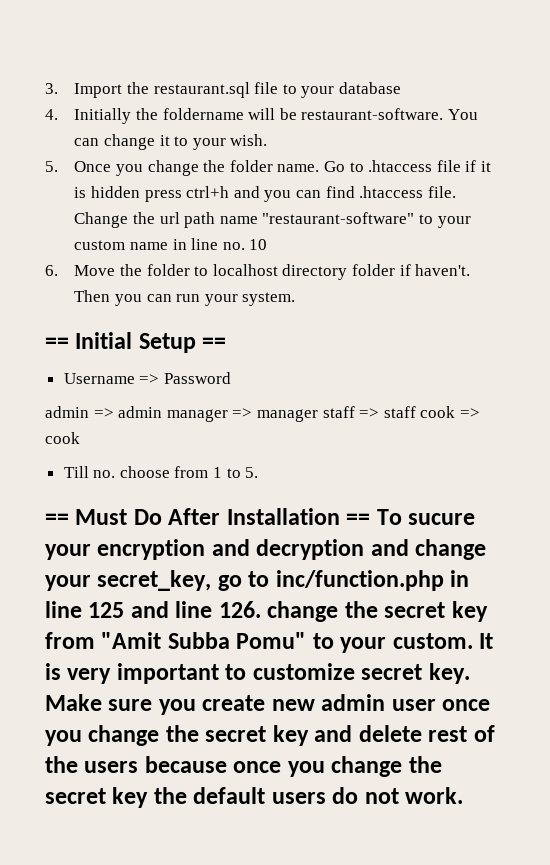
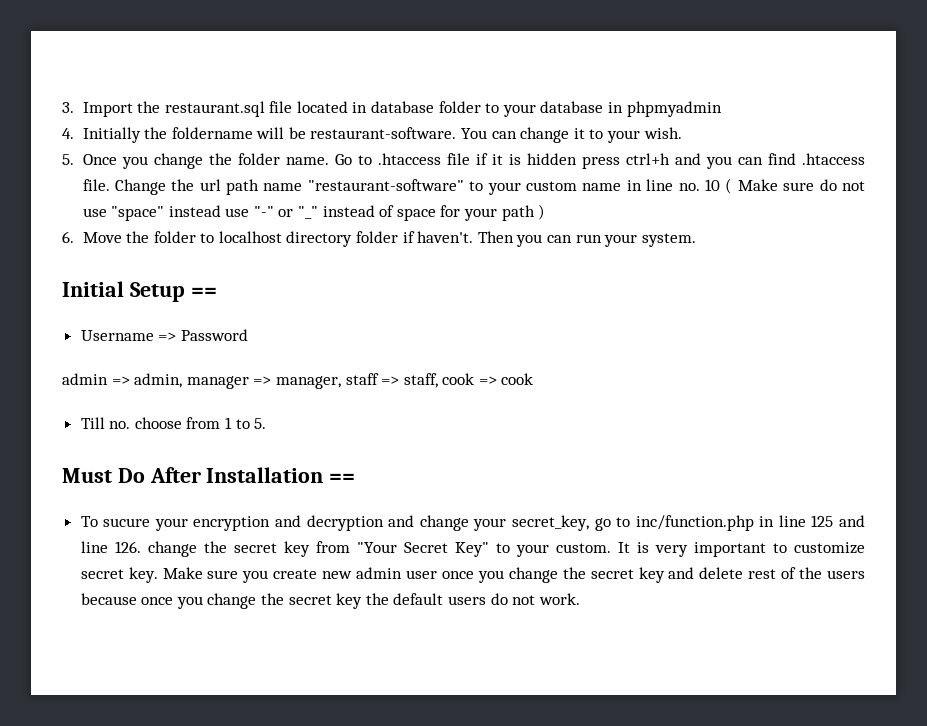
- 3. Import the restaurant.sql file to your database
+ 3. Import the restaurant.sql file located in database folder to your database in phpmyadmin
- Change the url path name "restaurant-software" to your custom name in line no. 10
+ Change the url path name "restaurant-software" to your custom name in line no. 10 ( Make sure do not use "space" instead use "-" or "_" instead of space for your path )
- == Initial Setup ==
+ Initial Setup ==
- admin => admin manager => manager staff => staff cook => cook
+ admin => admin, manager => manager, staff => staff, cook => cook
- == Must Do After Installation == To sucure your encryption and decryption and change your secret_key, go to inc/function.php in line 125 and line 126. change the secret key from "Amit Subba Pomu" to your custom.
+ Must Do After Installation ==
+ To sucure your encryption and decryption and change your secret_key, go to inc/function.php in line 125 and line 126. change the secret key from "Your Secret Key" to your custom.

